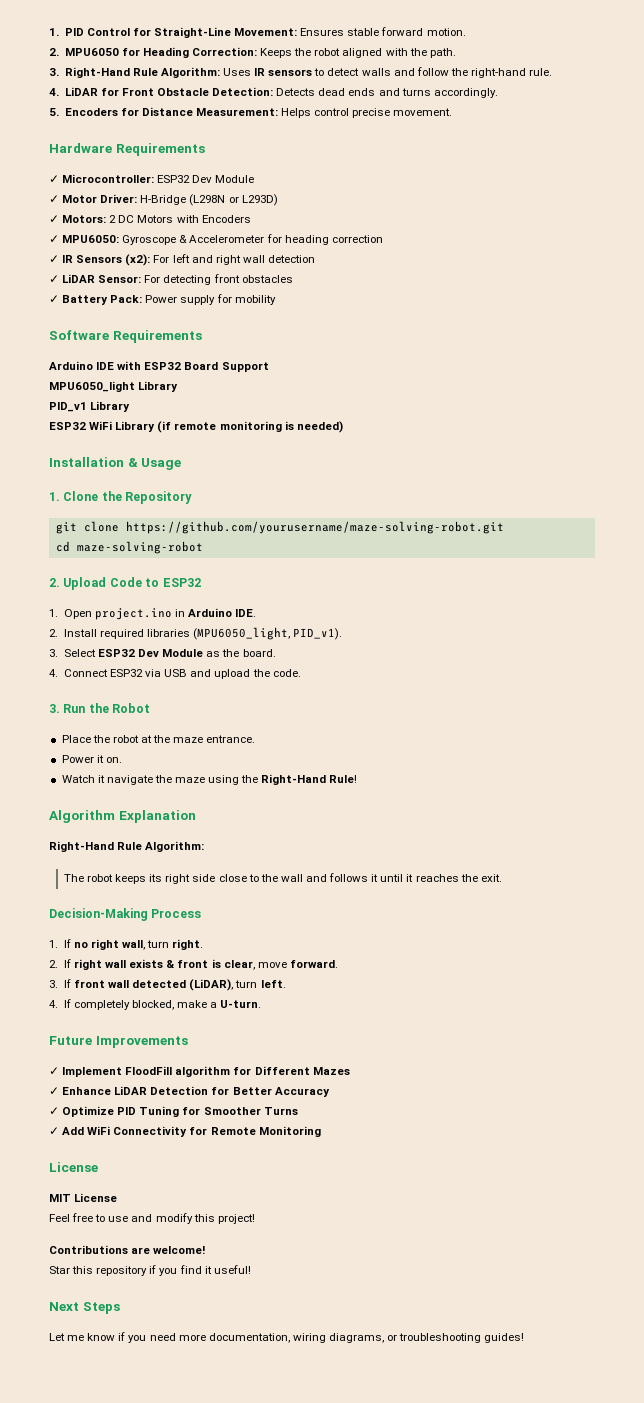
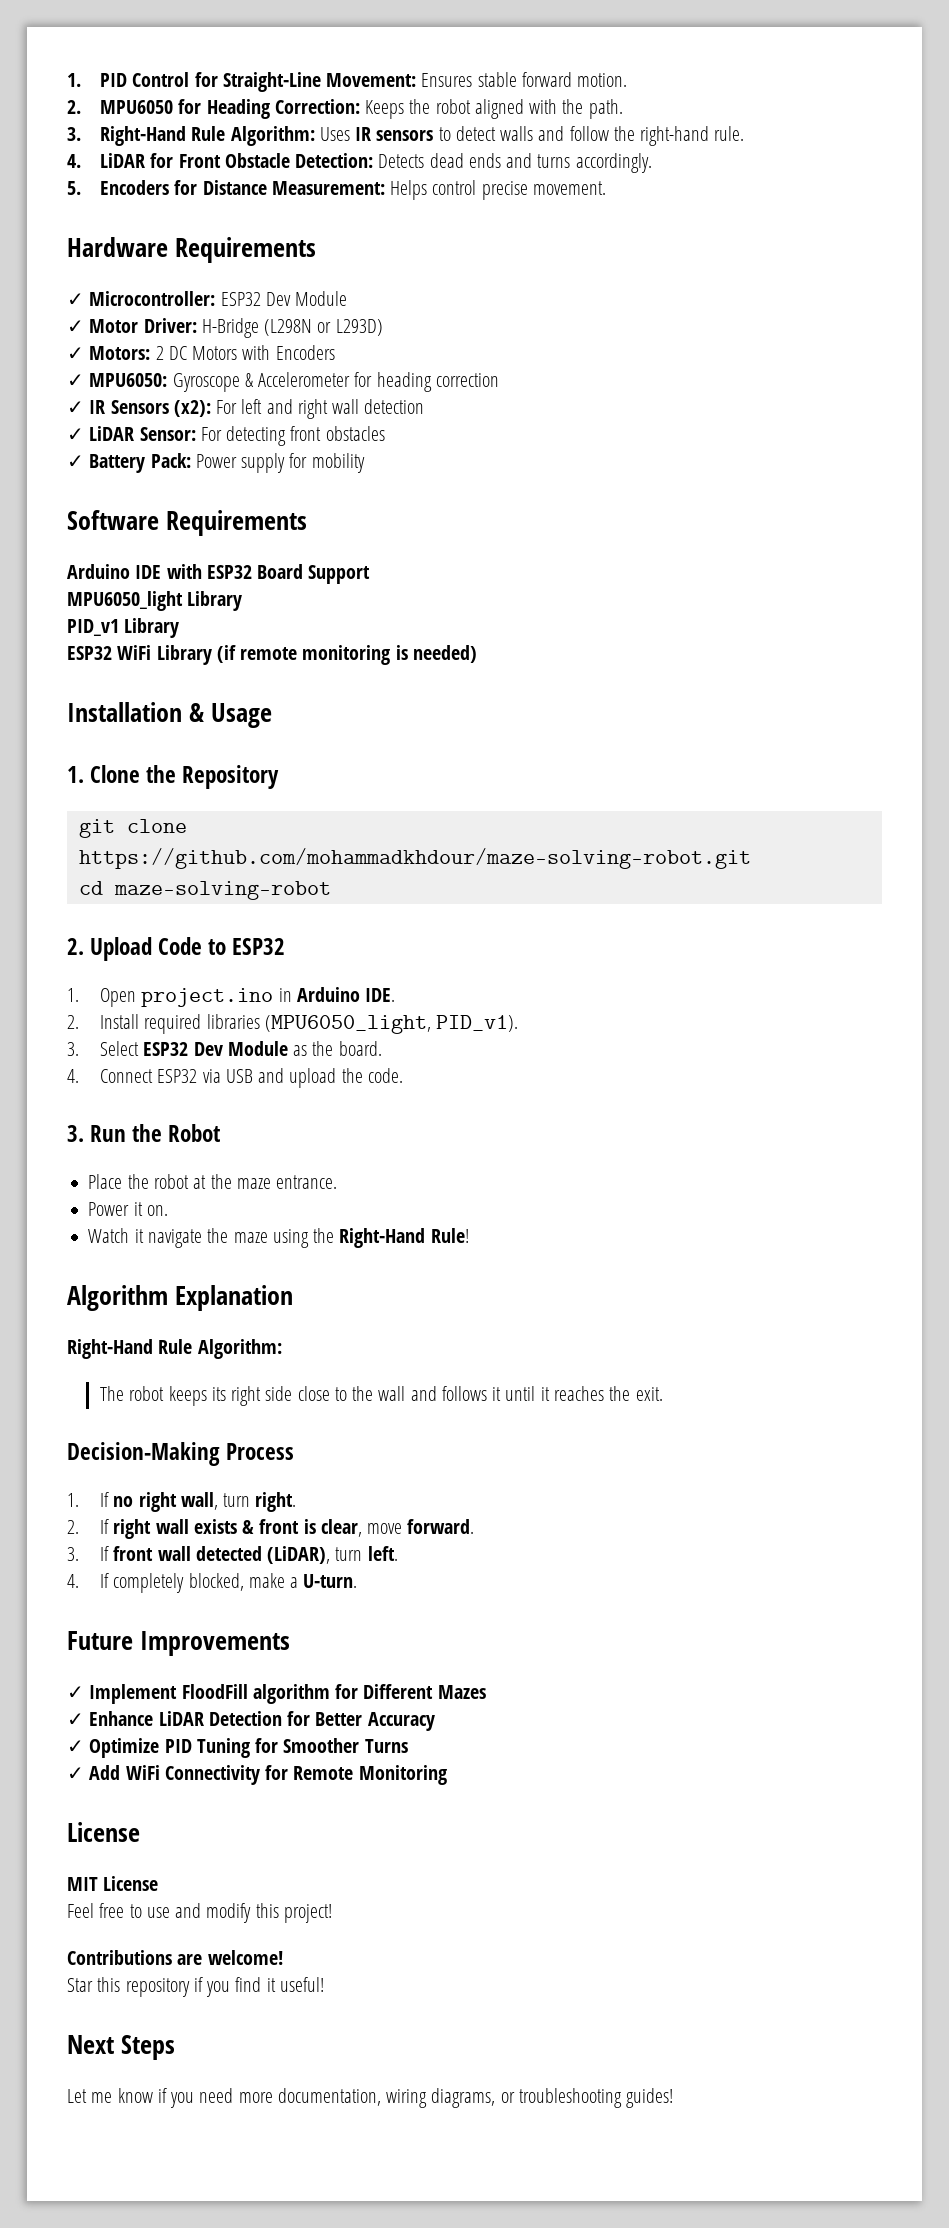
- git clone https://github.com/yourusername/maze-solving-robot.git
+ git clone https://github.com/mohammadkhdour/maze-solving-robot.git

